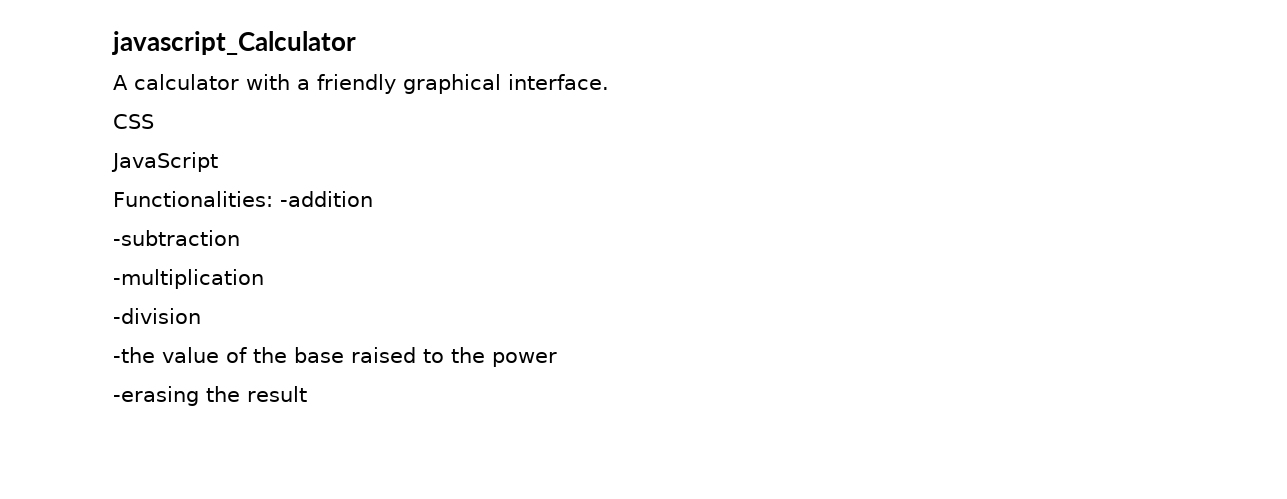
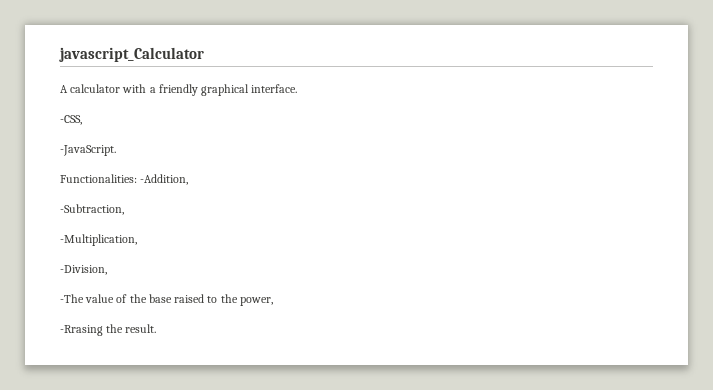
- CSS
- JavaScript
+ -CSS,
+ -JavaScript.
- Functionalities: -addition
- -subtraction
- -multiplication
- -division
- -the value of the base raised to the power
- -erasing the result
+ Functionalities: -Addition,
+ -Subtraction,
+ -Multiplication,
+ -Division,
+ -The value of the base raised to the power,
+ -Rrasing the result.

